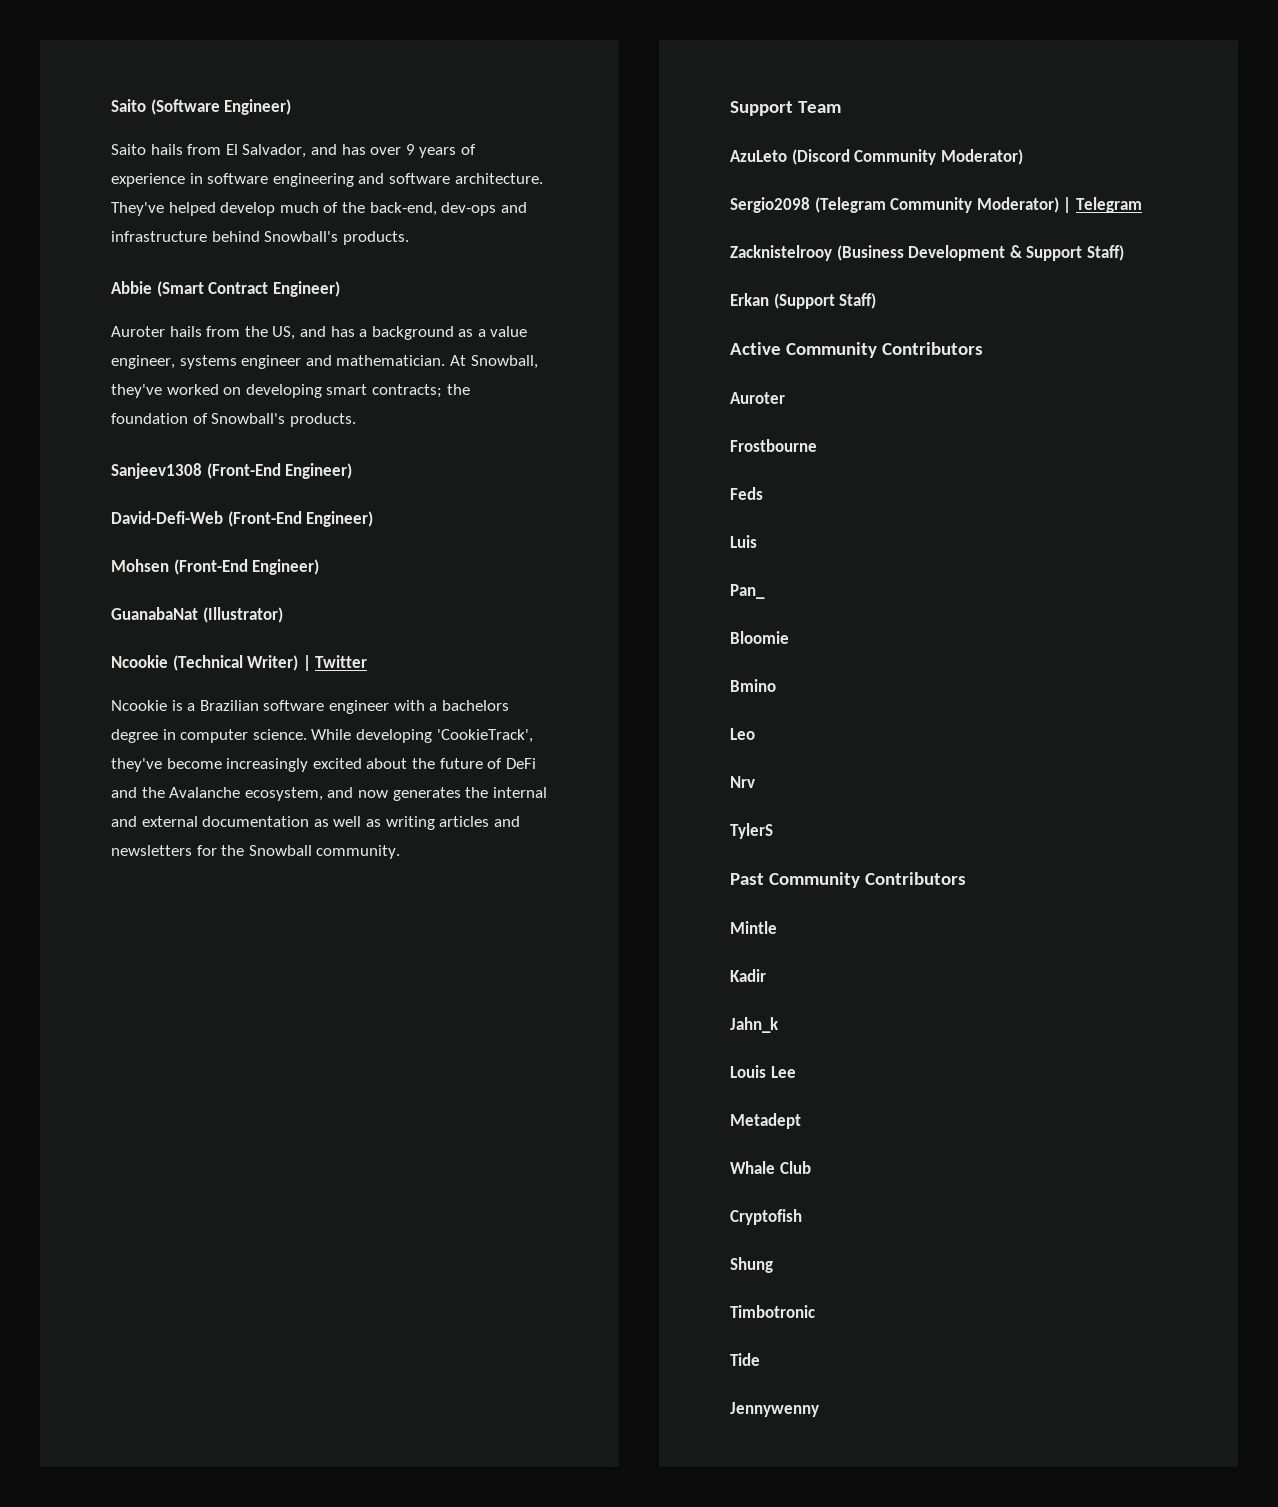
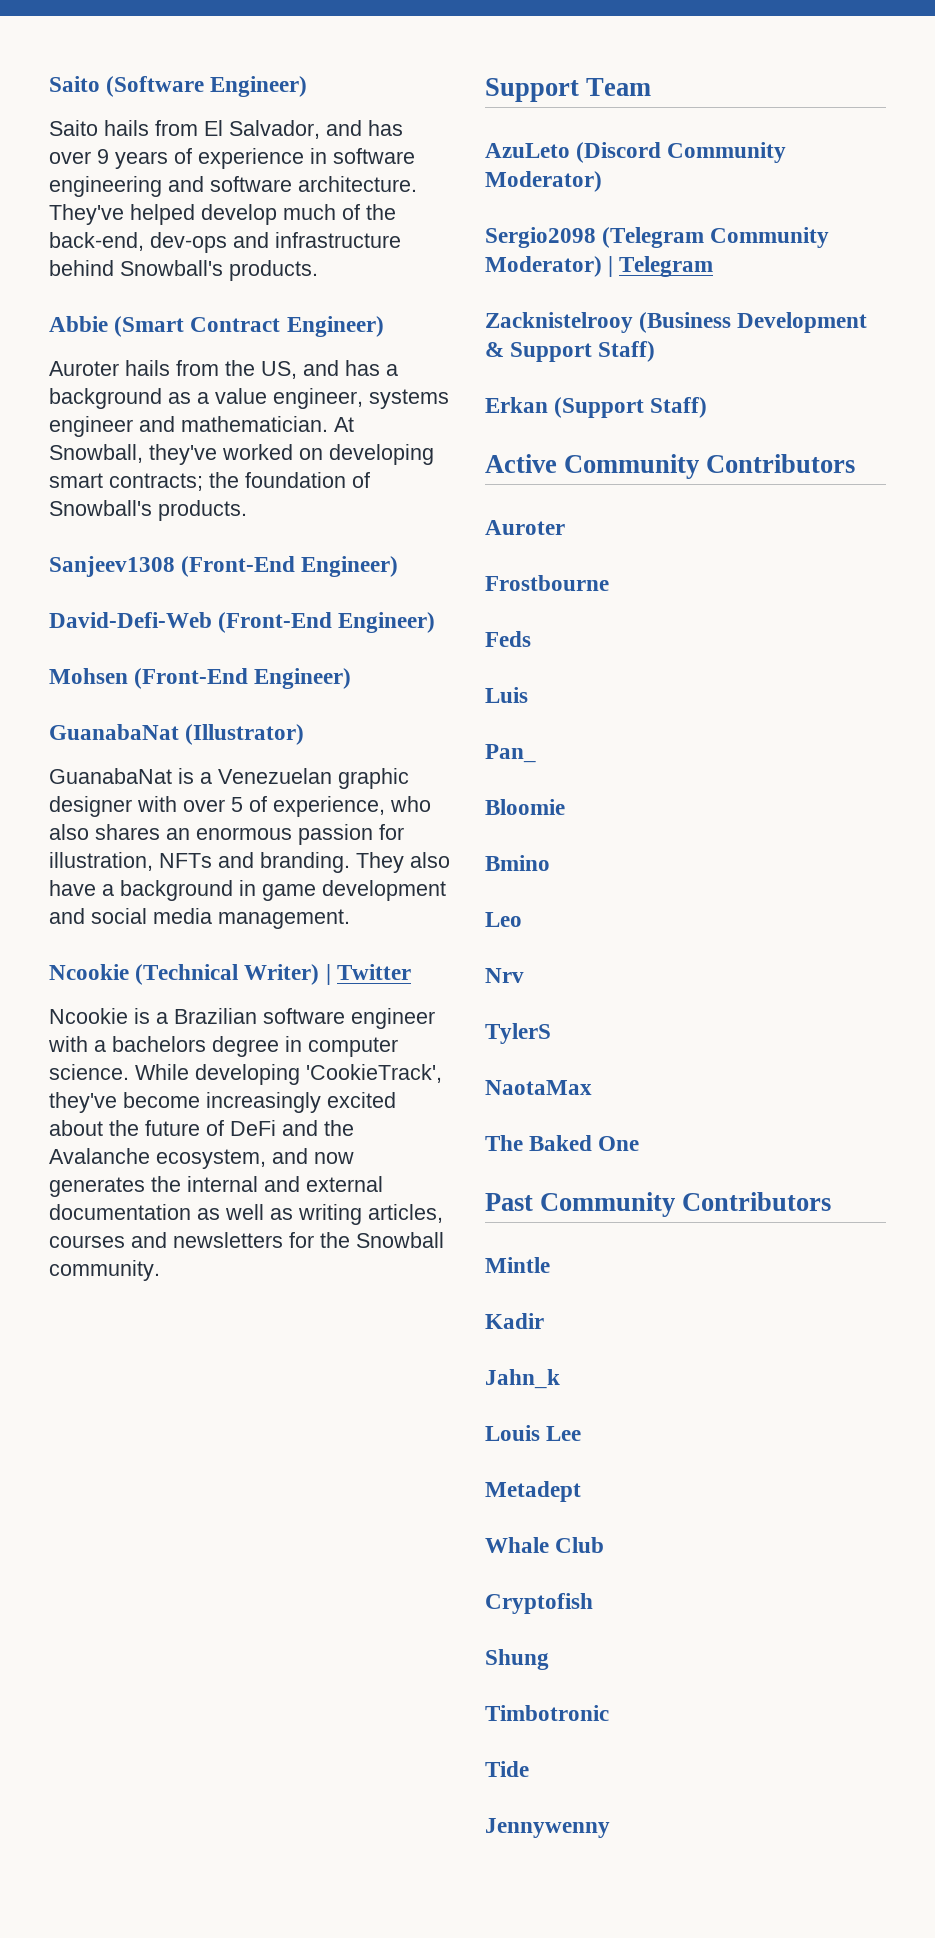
+ GuanabaNat is a Venezuelan graphic designer with over 5 of experience, who also shares an enormous passion for illustration, NFTs and branding. They also have a background in game development and social media management.
- While developing 'CookieTrack', they've become increasingly excited about the future of DeFi and the Avalanche ecosystem, and now generates the internal and external documentation as well as writing articles and newsletters for the Snowball community.
+ While developing 'CookieTrack', they've become increasingly excited about the future of DeFi and the Avalanche ecosystem, and now generates the internal and external documentation as well as writing articles, courses and newsletters for the Snowball community.
+ NaotaMax
+ The Baked One

